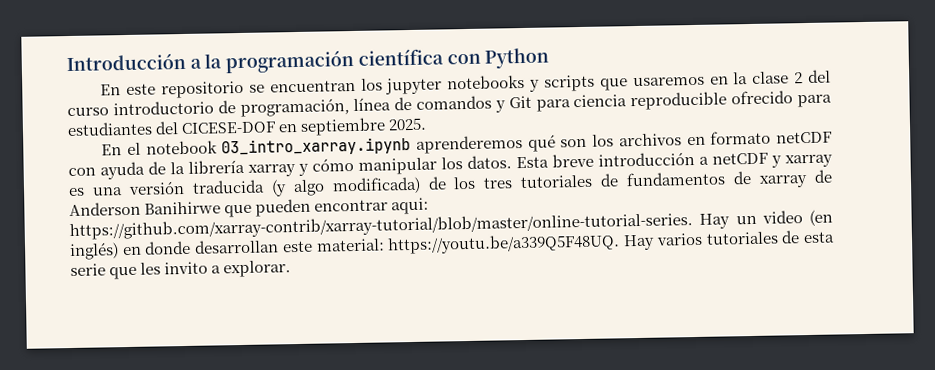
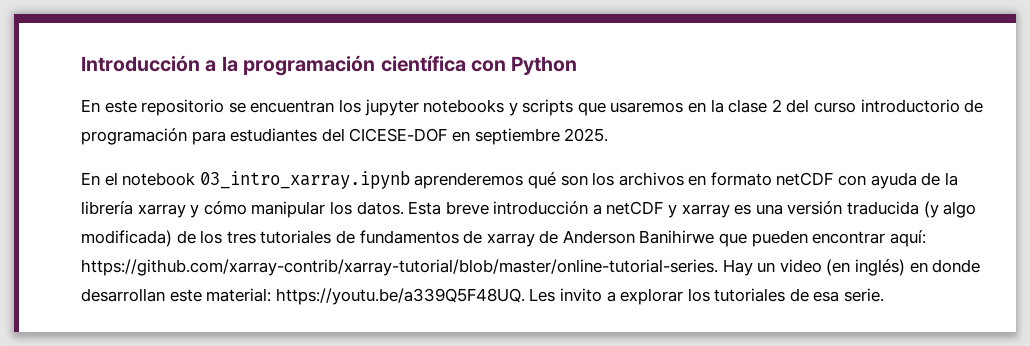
- En este repositorio se encuentran los jupyter notebooks y scripts que usaremos en la clase 2 del curso introductorio de programación, línea de comandos y Git para ciencia reproducible ofrecido para estudiantes del CICESE-DOF en septiembre 2025.
+ En este repositorio se encuentran los jupyter notebooks y scripts que usaremos en la clase 2 del curso introductorio de programación para estudiantes del CICESE-DOF en septiembre 2025.
- Esta breve introducción a netCDF y xarray es una versión traducida (y algo modificada) de los tres tutoriales de fundamentos de xarray de Anderson Banihirwe que pueden encontrar aqui: https://github.com/xarray-contrib/xarray-tutorial/blob/master/online-tutorial-series. Hay un video (en inglés) en donde desarrollan este material: https://youtu.be/a339Q5F48UQ. Hay varios tutoriales de esta serie que les invito a explorar.
+ Esta breve introducción a netCDF y xarray es una versión traducida (y algo modificada) de los tres tutoriales de fundamentos de xarray de Anderson Banihirwe que pueden encontrar aquí: https://github.com/xarray-contrib/xarray-tutorial/blob/master/online-tutorial-series. Hay un video (en inglés) en donde desarrollan este material: https://youtu.be/a339Q5F48UQ. Les invito a explorar los tutoriales de esa serie.

